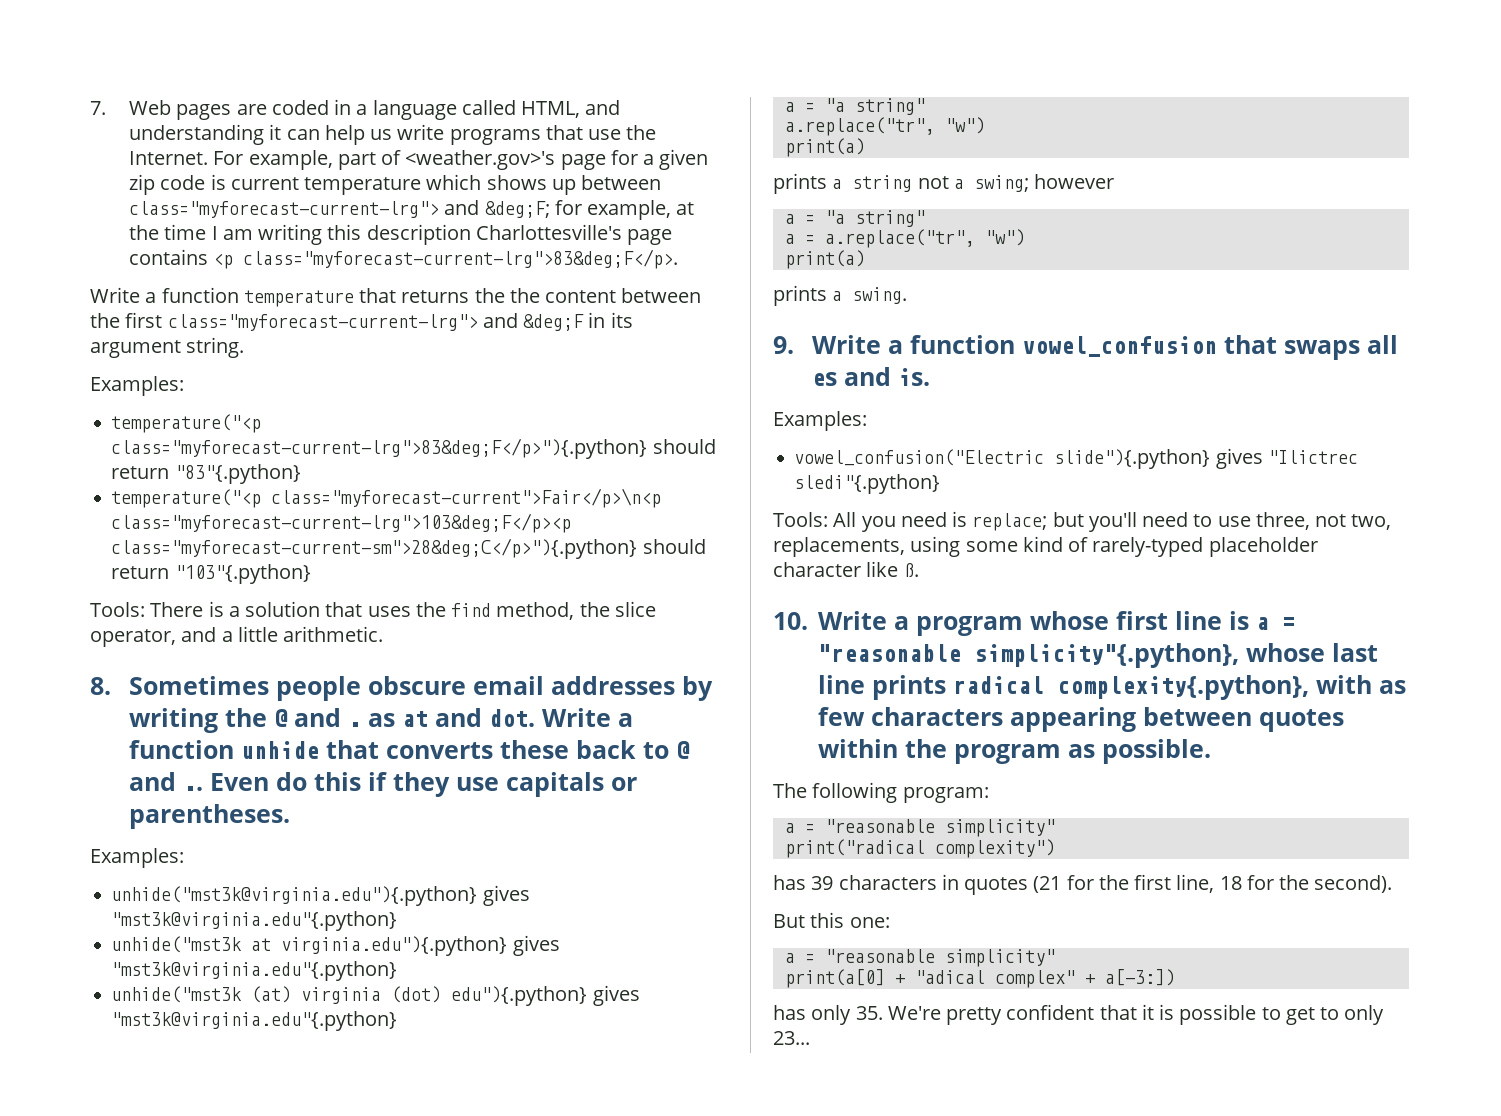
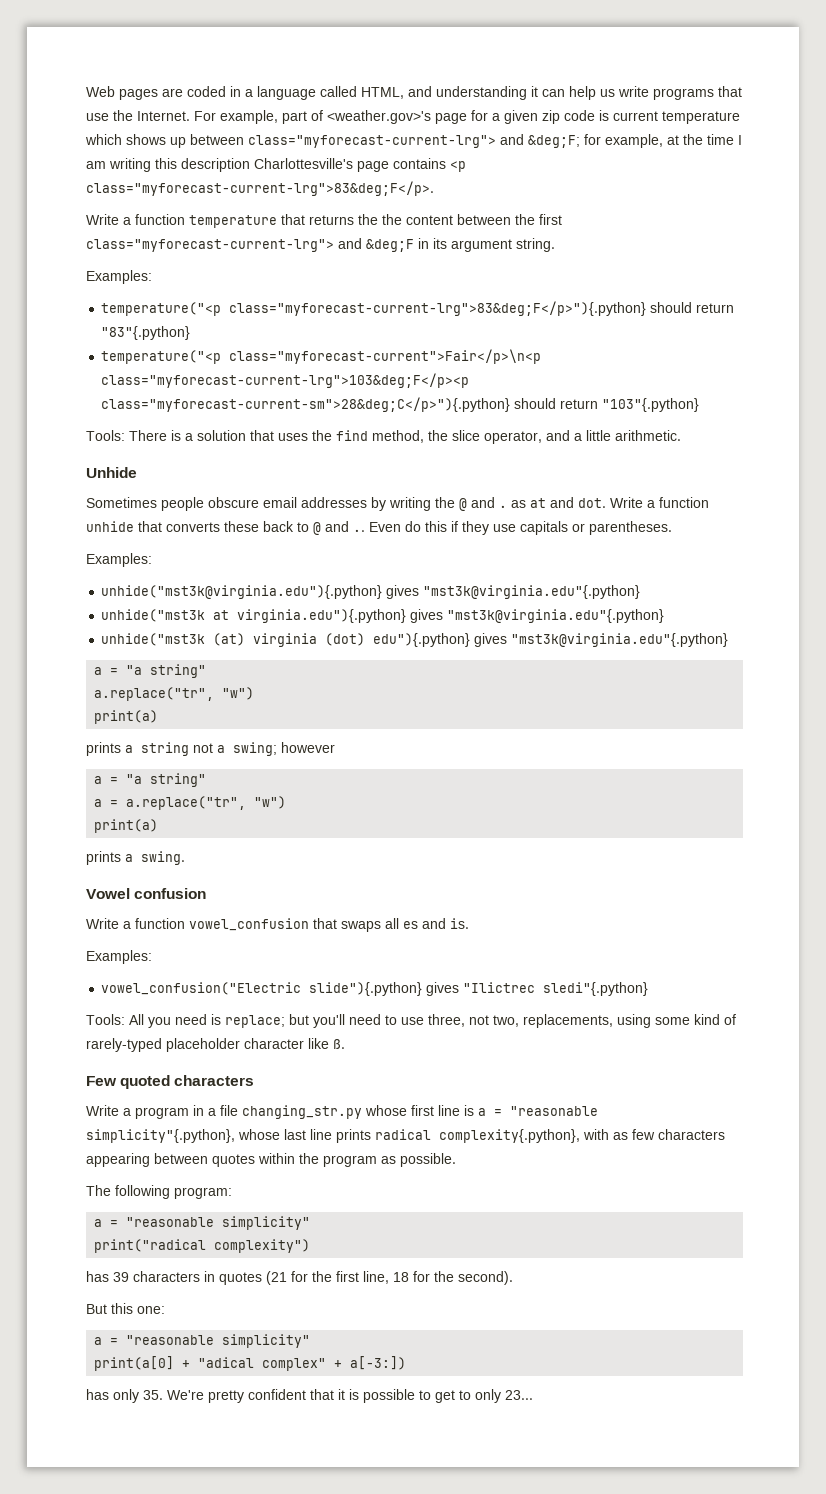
- 7. Web pages are coded in a language called HTML, and understanding it can help us write programs that use the Internet.
+ Web pages are coded in a language called HTML, and understanding it can help us write programs that use the Internet.
- 8. Sometimes people obscure email addresses by writing the @ and . as at and dot.
+ Unhide
+ Sometimes people obscure email addresses by writing the @ and . as at and dot.
- 9. Write a function vowel_confusion that swaps all es and is.
+ Vowel confusion
+ Write a function vowel_confusion that swaps all es and is.
- 10. Write a program whose first line is a = "reasonable simplicity"{.python}, whose last line prints radical complexity{.python}, with as few characters appearing between quotes within the program as possible.
+ Few quoted characters
+ Write a program in a file changing_str.py whose first line is a = "reasonable simplicity"{.python}, whose last line prints radical complexity{.python}, with as few characters appearing between quotes within the program as possible.

